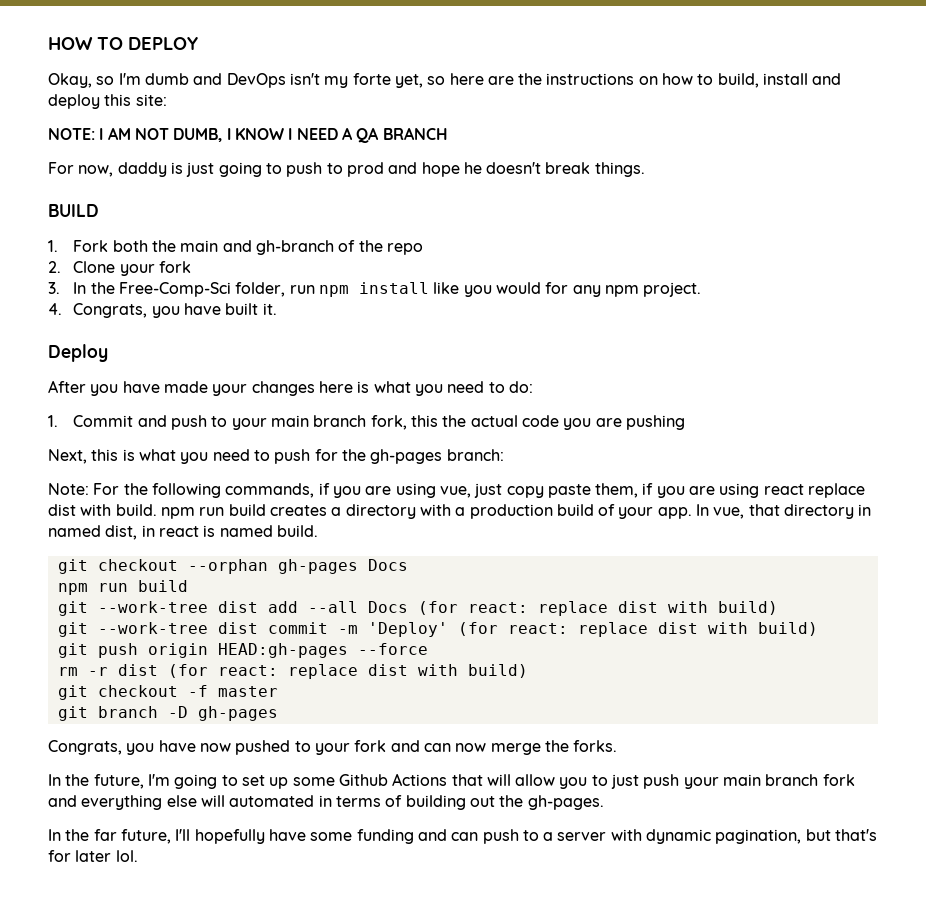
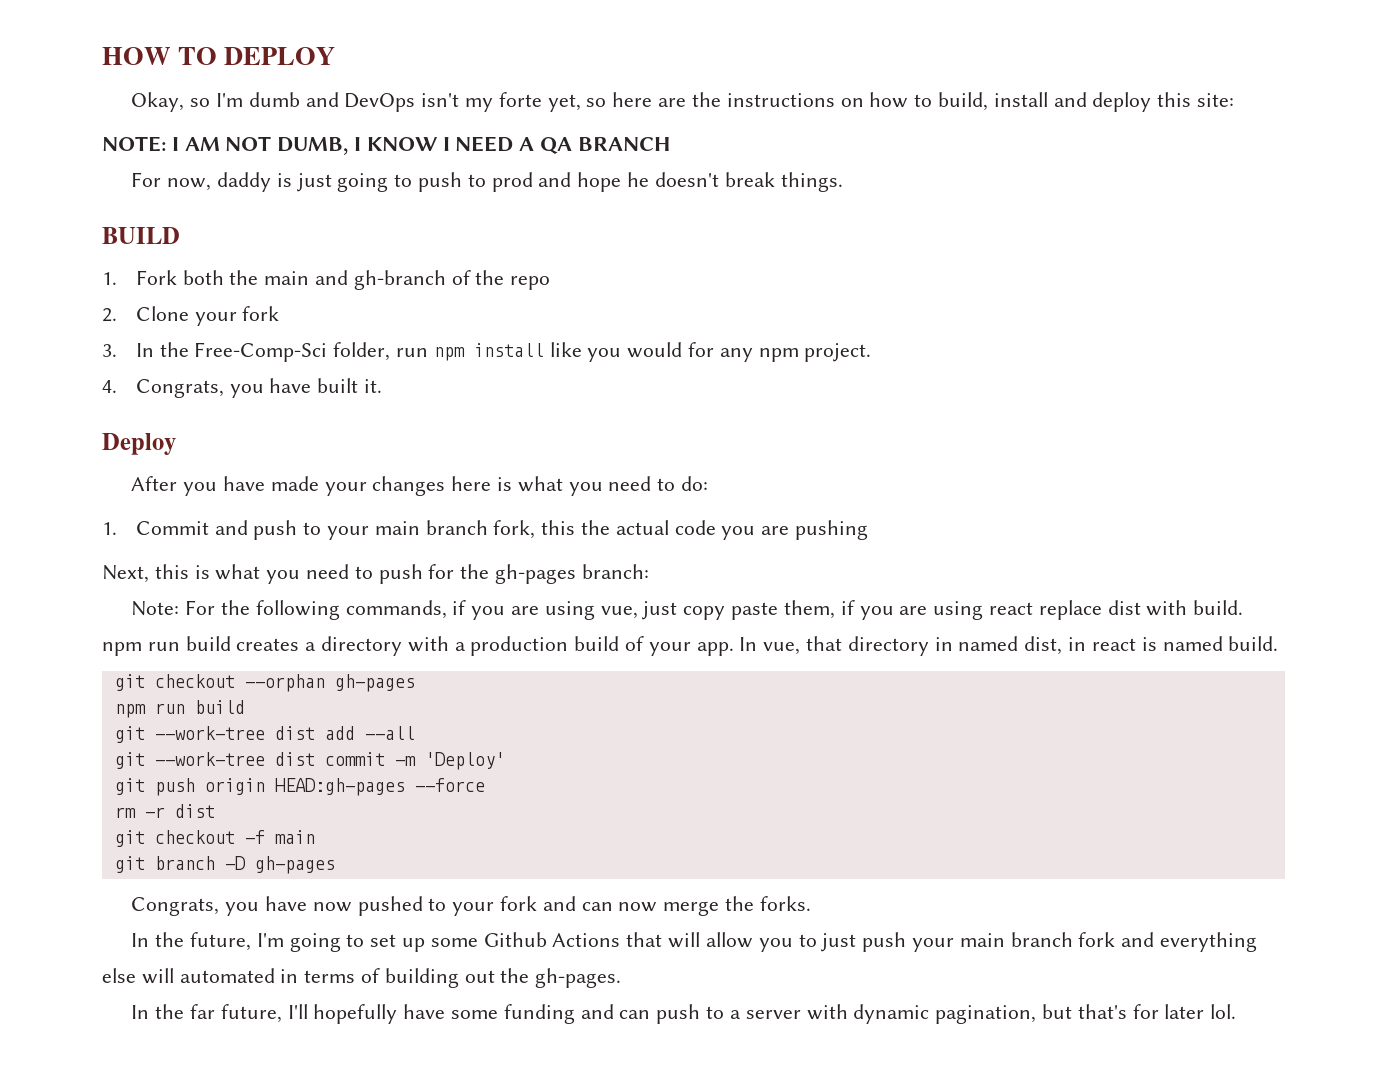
- git checkout --orphan gh-pages Docs
+ git checkout --orphan gh-pages
- git --work-tree dist add --all Docs (for react: replace dist with build)
+ git --work-tree dist add --all
- git --work-tree dist commit -m 'Deploy' (for react: replace dist with build)
+ git --work-tree dist commit -m 'Deploy'
- rm -r dist (for react: replace dist with build)
+ rm -r dist
- git checkout -f master
+ git checkout -f main

